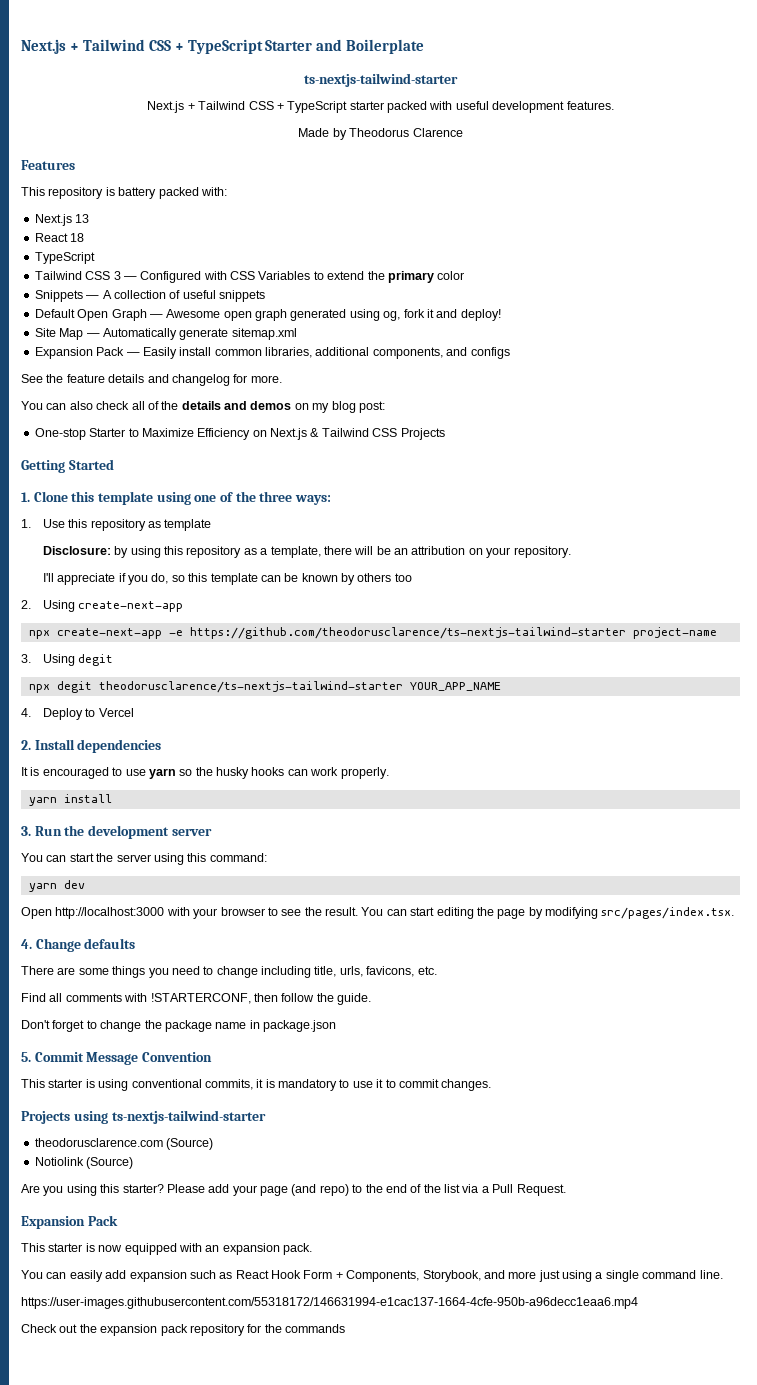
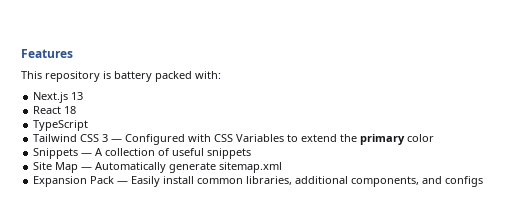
- Next.js + Tailwind CSS + TypeScript Starter and Boilerplate
- ts-nextjs-tailwind-starter
- Next.js + Tailwind CSS + TypeScript starter packed with useful development features.
- Made by Theodorus Clarence
- Default Open Graph — Awesome open graph generated using og, fork it and deploy!
- See the feature details and changelog for more.
- You can also check all of the details and demos on my blog post:
- One-stop Starter to Maximize Efficiency on Next.js & Tailwind CSS Projects
- Getting Started
- 1. Clone this template using one of the three ways:
- 1. Use this repository as template
- Disclosure: by using this repository as a template, there will be an attribution on your repository.
- I'll appreciate if you do, so this template can be known by others too
- 2. Using create-next-app
- npx create-next-app -e https://github.com/theodorusclarence/ts-nextjs-tailwind-starter project-name
- 3. Using degit
- npx degit theodorusclarence/ts-nextjs-tailwind-starter YOUR_APP_NAME
- 4. Deploy to Vercel
- 2. Install dependencies
- It is encouraged to use yarn so the husky hooks can work properly.
- yarn install
- 3. Run the development server
- You can start the server using this command:
- yarn dev
- Open http://localhost:3000 with your browser to see the result. You can start editing the page by modifying src/pages/index.tsx.
- 4. Change defaults
- There are some things you need to change including title, urls, favicons, etc.
- Find all comments with !STARTERCONF, then follow the guide.
- Don't forget to change the package name in package.json
- 5. Commit Message Convention
- This starter is using conventional commits, it is mandatory to use it to commit changes.
- Projects using ts-nextjs-tailwind-starter
- theodorusclarence.com (Source)
- Notiolink (Source)
- Are you using this starter? Please add your page (and repo) to the end of the list via a Pull Request.
- Expansion Pack
- This starter is now equipped with an expansion pack.
- You can easily add expansion such as React Hook Form + Components, Storybook, and more just using a single command line.
- https://user-images.githubusercontent.com/55318172/146631994-e1cac137-1664-4cfe-950b-a96decc1eaa6.mp4
- Check out the expansion pack repository for the commands

